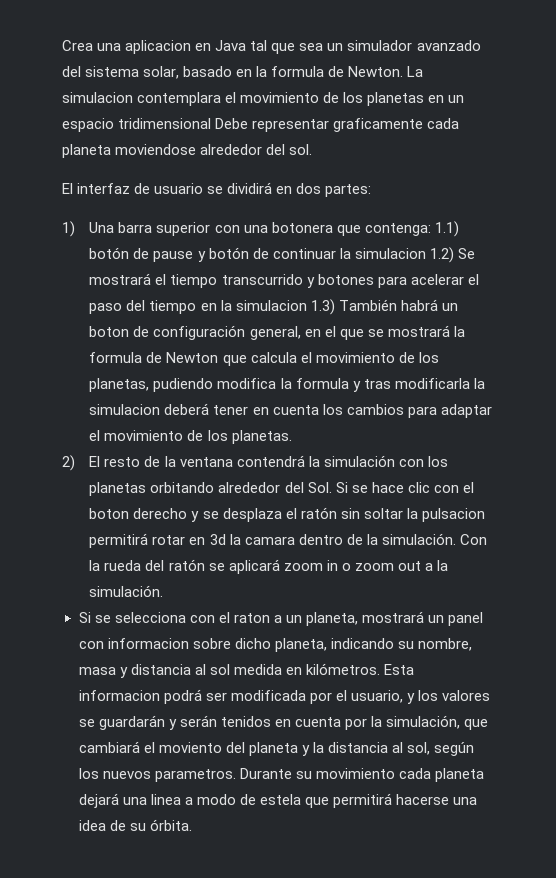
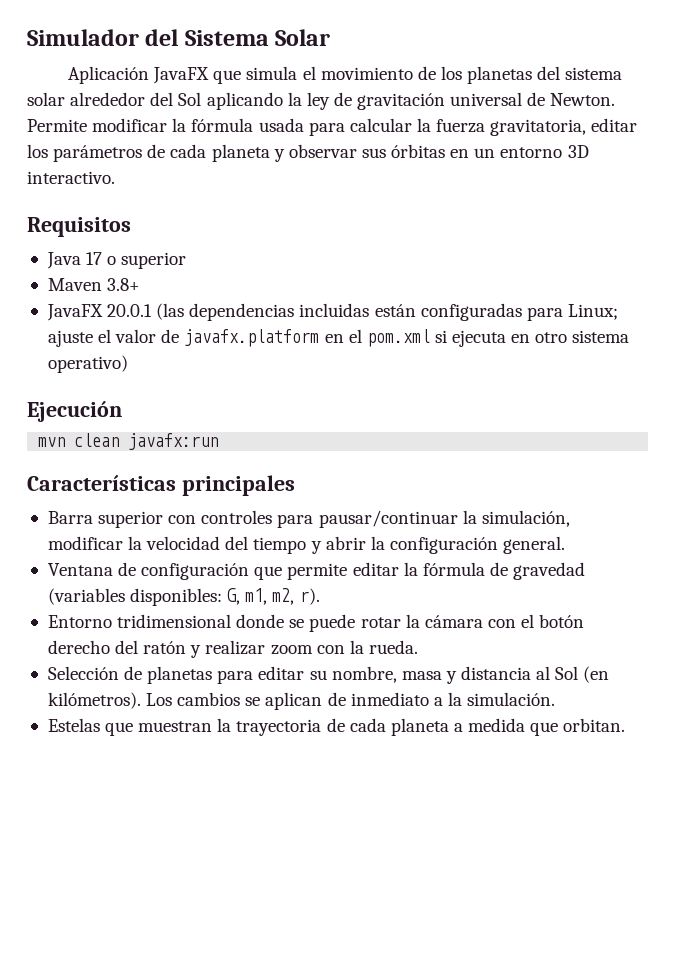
- Crea una aplicacion en Java tal que sea un simulador avanzado del sistema solar, basado en la formula de Newton. La simulacion contemplara el movimiento de los planetas en un espacio tridimensional Debe representar graficamente cada planeta moviendose alrededor del sol.
- El interfaz de usuario se dividirá en dos partes:
- 1) Una barra superior con una botonera que contenga: 1.1) botón de pause y botón de continuar la simulacion 1.2) Se mostrará el tiempo transcurrido y botones para acelerar el paso del tiempo en la simulacion 1.3) También habrá un boton de configuración general, en el que se mostrará la formula de Newton que calcula el movimiento de los planetas, pudiendo modifica la formula y tras modificarla la simulacion deberá tener en cuenta los cambios para adaptar el movimiento de los planetas.
- 2) El resto de la ventana contendrá la simulación con los planetas orbitando alrededor del Sol. Si se hace clic con el boton derecho y se desplaza el ratón sin soltar la pulsacion permitirá rotar en 3d la camara dentro de la simulación. Con la rueda del ratón se aplicará zoom in o zoom out a la simulación.
- Si se selecciona con el raton a un planeta, mostrará un panel con informacion sobre dicho planeta, indicando su nombre, masa y distancia al sol medida en kilómetros. Esta informacion podrá ser modificada por el usuario, y los valores se guardarán y serán tenidos en cuenta por la simulación, que cambiará el moviento del planeta y la distancia al sol, según los nuevos parametros. Durante su movimiento cada planeta dejará una linea a modo de estela que permitirá hacerse una idea de su órbita.
+ Simulador del Sistema Solar
+ Aplicación JavaFX que simula el movimiento de los planetas del sistema solar alrededor del Sol aplicando la ley de gravitación universal de Newton. Permite modificar la fórmula usada para calcular la fuerza gravitatoria, editar los parámetros de cada planeta y observar sus órbitas en un entorno 3D interactivo.
+ Requisitos
+ Java 17 o superior
+ Maven 3.8+
+ JavaFX 20.0.1 (las dependencias incluidas están configuradas para Linux; ajuste el valor de javafx.platform en el pom.xml si ejecuta en otro sistema operativo)
+ Ejecución
+ mvn clean javafx:run
+ Características principales
+ Barra superior con controles para pausar/continuar la simulación, modificar la velocidad del tiempo y abrir la configuración general.
+ Ventana de configuración que permite editar la fórmula de gravedad (variables disponibles: G, m1, m2, r).
+ Entorno tridimensional donde se puede rotar la cámara con el botón derecho del ratón y realizar zoom con la rueda.
+ Selección de planetas para editar su nombre, masa y distancia al Sol (en kilómetros). Los cambios se aplican de inmediato a la simulación.
+ Estelas que muestran la trayectoria de cada planeta a medida que orbitan.

